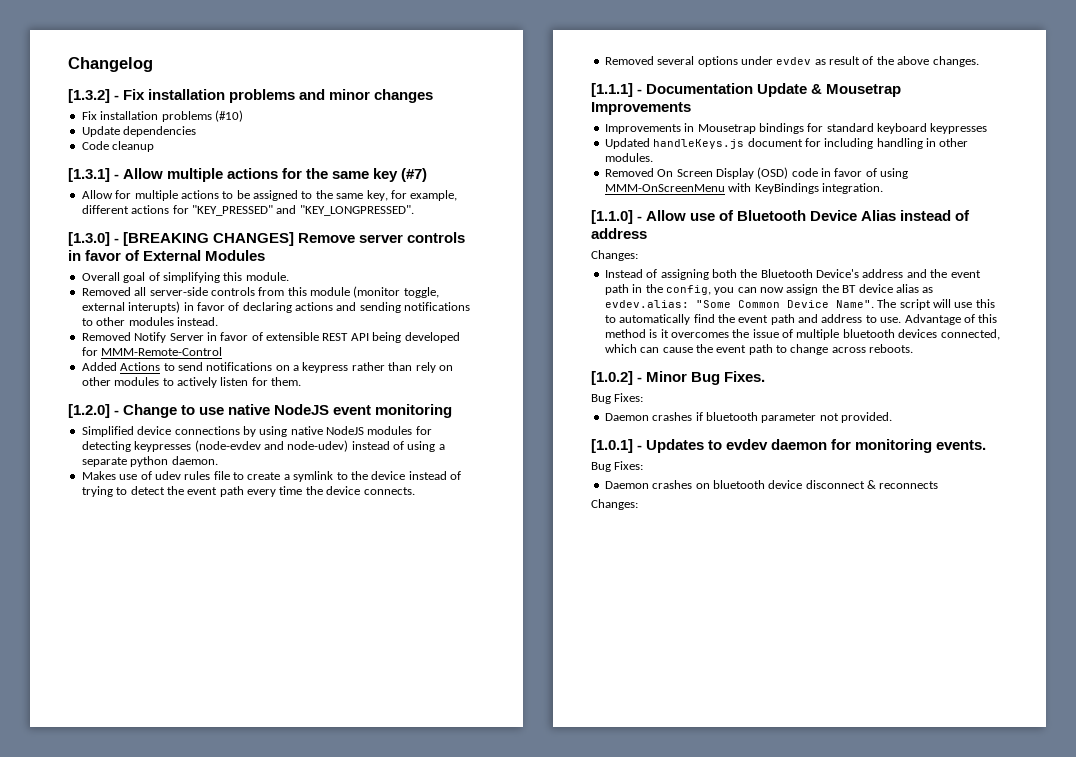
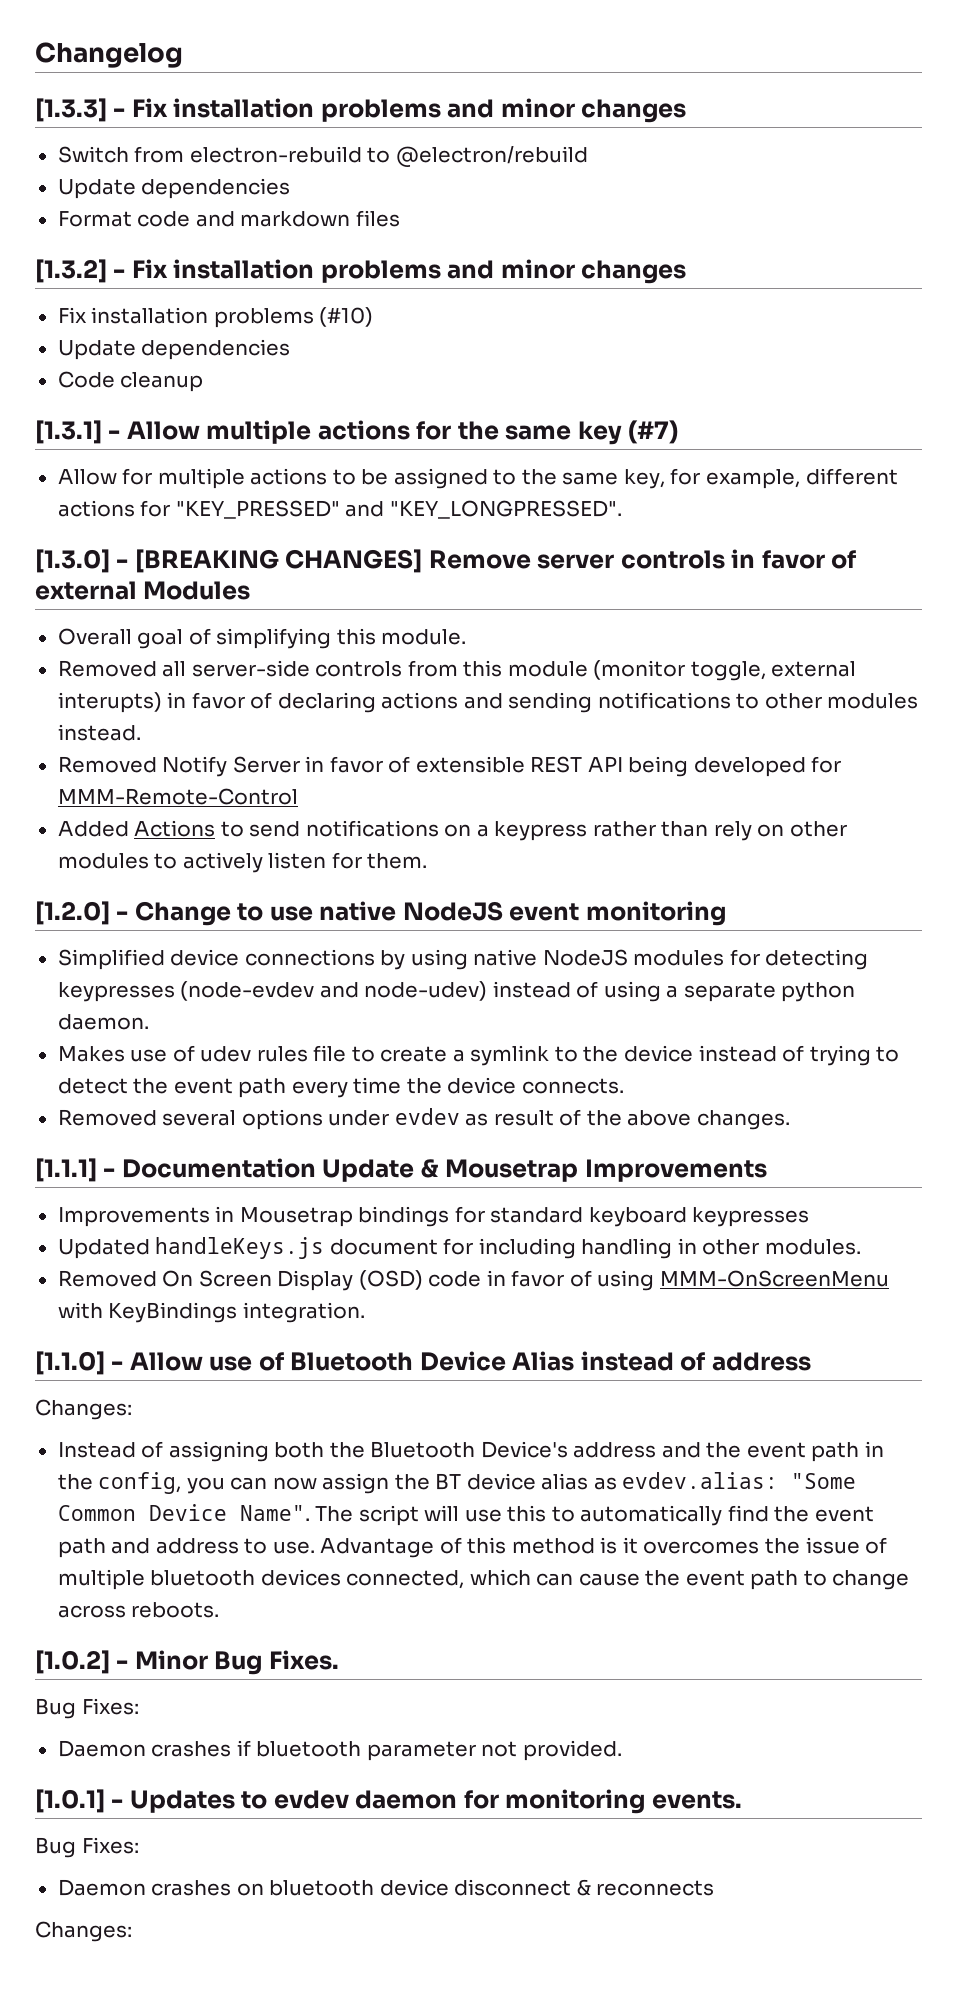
+ [1.3.3] - Fix installation problems and minor changes
+ Switch from electron-rebuild to @electron/rebuild
+ Update dependencies
+ Format code and markdown files
- [1.3.0] - [BREAKING CHANGES] Remove server controls in favor of External Modules
+ [1.3.0] - [BREAKING CHANGES] Remove server controls in favor of external Modules

